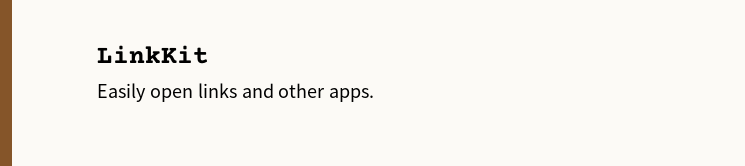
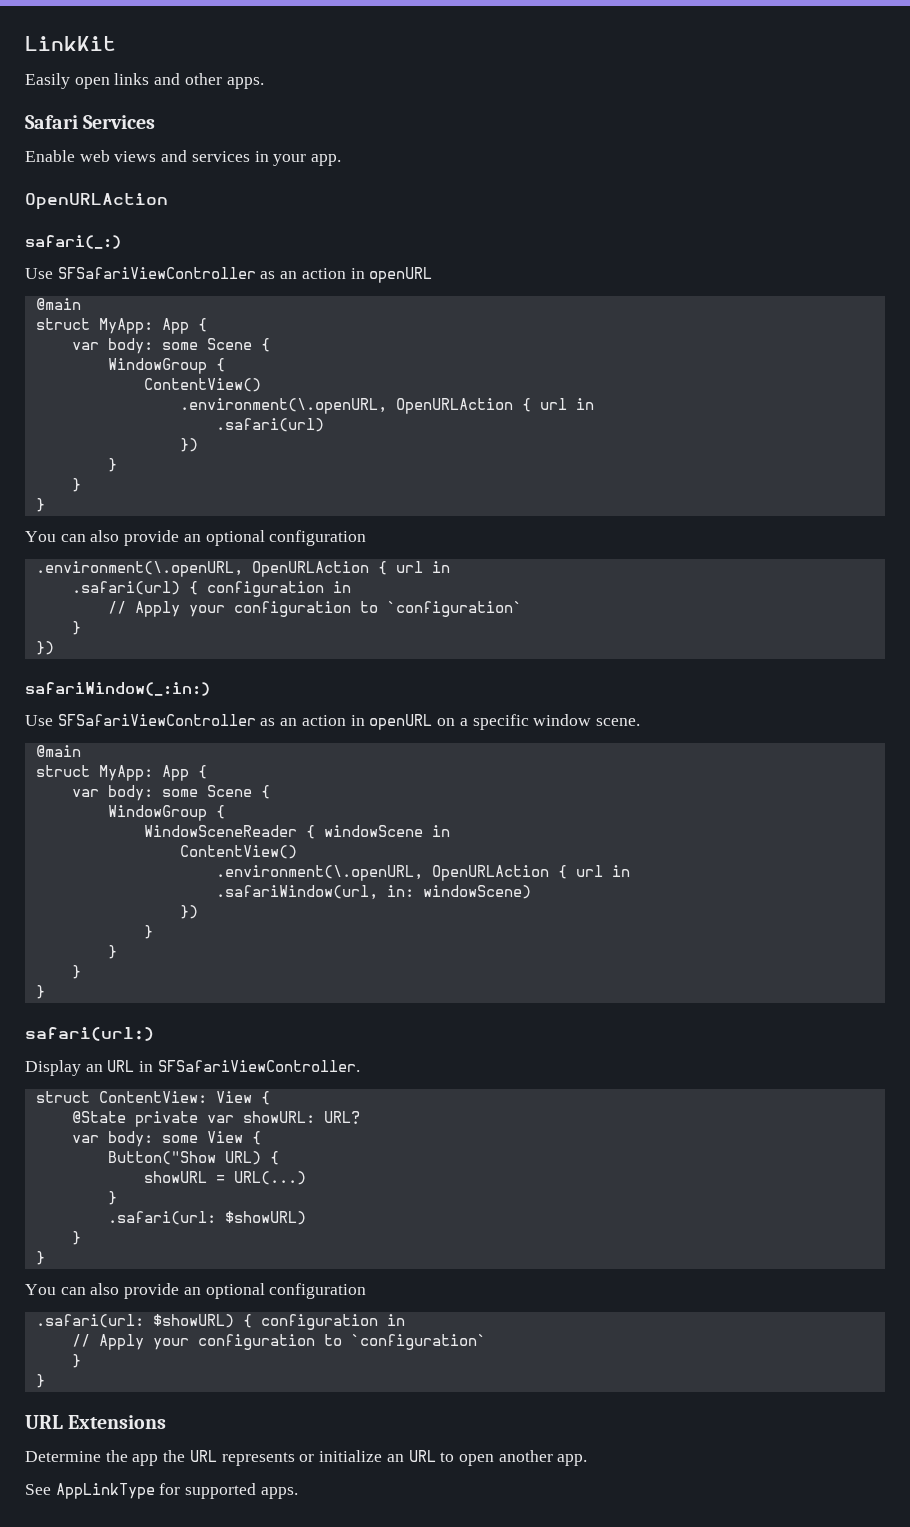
+ Safari Services
+ Enable web views and services in your app.
+ OpenURLAction
+ safari(_:)
+ Use SFSafariViewController as an action in openURL
+ @main
+ struct MyApp: App {
+ var body: some Scene {
+ WindowGroup {
+ ContentView()
+ .environment(\.openURL, OpenURLAction { url in
+ .safari(url)
+ })
+ }
+ }
+ }
+ You can also provide an optional configuration
+ .environment(\.openURL, OpenURLAction { url in
+ .safari(url) { configuration in
+ // Apply your configuration to `configuration`
+ }
+ })
+ safariWindow(_:in:)
+ Use SFSafariViewController as an action in openURL on a specific window scene.
+ @main
+ struct MyApp: App {
+ var body: some Scene {
+ WindowGroup {
+ WindowSceneReader { windowScene in
+ ContentView()
+ .environment(\.openURL, OpenURLAction { url in
+ .safariWindow(url, in: windowScene)
+ })
+ }
+ }
+ }
+ }
+ safari(url:)
+ Display an URL in SFSafariViewController.
+ struct ContentView: View {
+ @State private var showURL: URL?
+ var body: some View {
+ Button("Show URL) {
+ showURL = URL(...)
+ }
+ .safari(url: $showURL)
+ }
+ }
+ You can also provide an optional configuration
+ .safari(url: $showURL) { configuration in
+ // Apply your configuration to `configuration`
+ }
+ }
+ URL Extensions
+ Determine the app the URL represents or initialize an URL to open another app.
+ See AppLinkType for supported apps.

